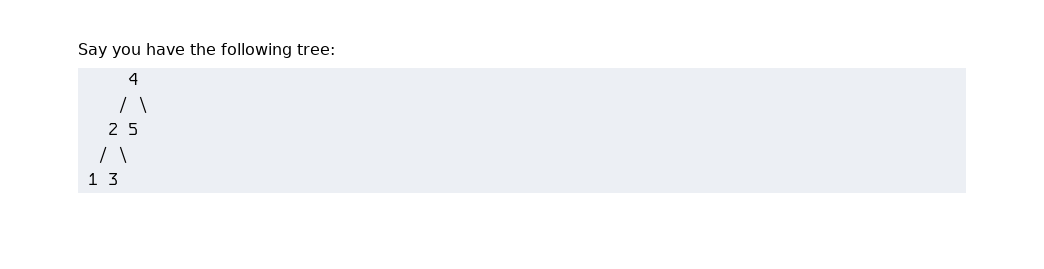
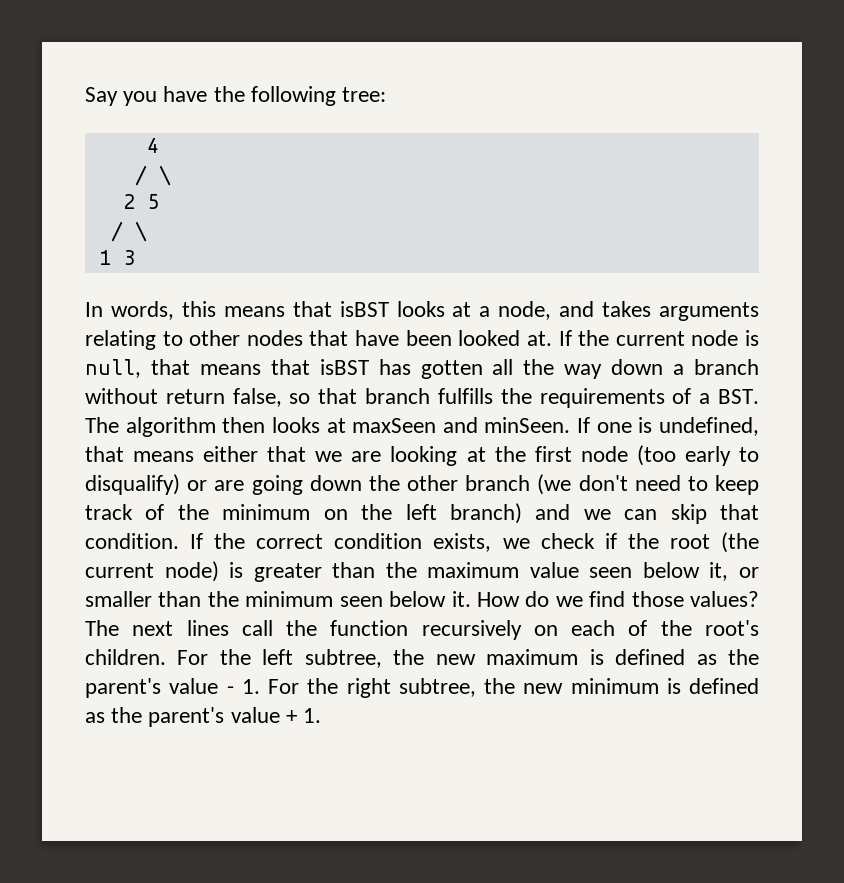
+ In words, this means that isBST looks at a node, and takes arguments relating to other nodes that have been looked at. If the current node is null, that means that isBST has gotten all the way down a branch without return false, so that branch fulfills the requirements of a BST. The algorithm then looks at maxSeen and minSeen. If one is undefined, that means either that we are looking at the first node (too early to disqualify) or are going down the other branch (we don't need to keep track of the minimum on the left branch) and we can skip that condition. If the correct condition exists, we check if the root (the current node) is greater than the maximum value seen below it, or smaller than the minimum seen below it. How do we find those values? The next lines call the function recursively on each of the root's children. For the left subtree, the new maximum is defined as the parent's value - 1. For the right subtree, the new minimum is defined as the parent's value + 1.

